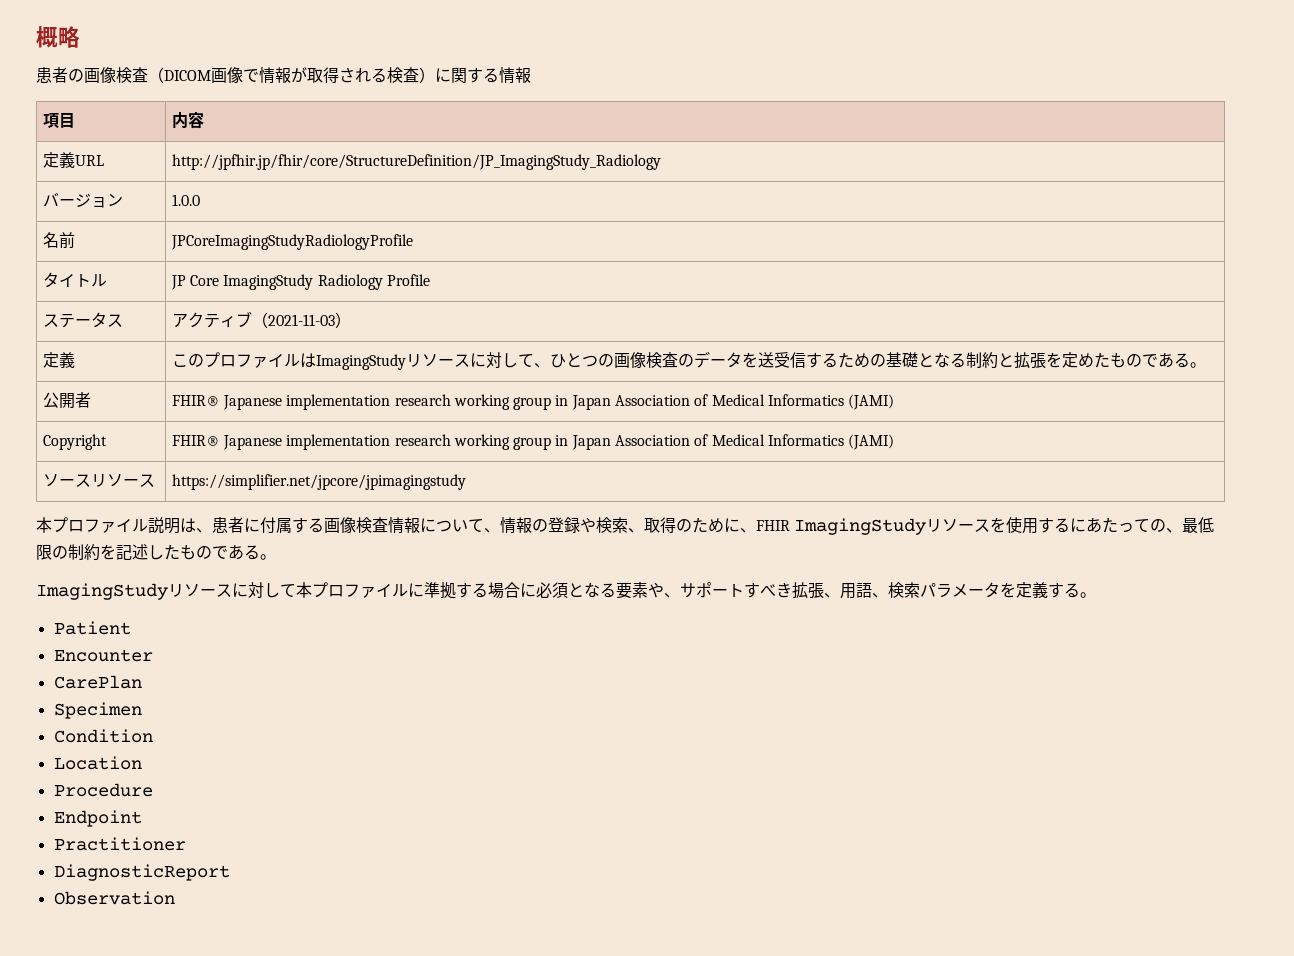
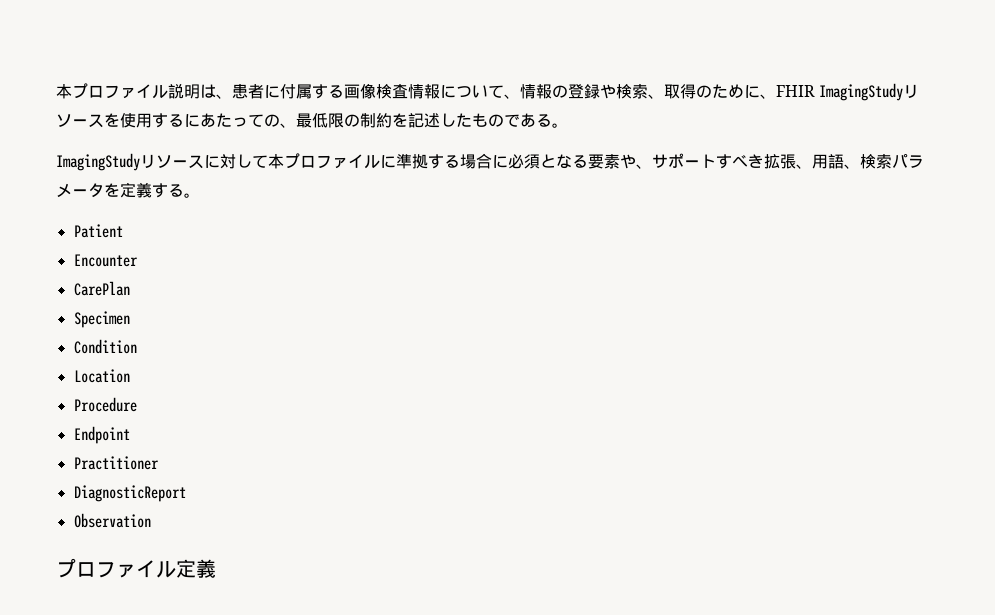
- 概略
- 患者の画像検査（DICOM画像で情報が取得される検査）に関する情報
- 項目 | 内容
- 定義URL | http://jpfhir.jp/fhir/core/StructureDefinition/JP_ImagingStudy_Radiology
- バージョン | 1.0.0
- 名前 | JPCoreImagingStudyRadiologyProfile
- タイトル | JP Core ImagingStudy Radiology Profile
- ステータス | アクティブ（2021-11-03）
- 定義 | このプロファイルはImagingStudyリソースに対して、ひとつの画像検査のデータを送受信するための基礎となる制約と拡張を定めたものである。
- 公開者 | FHIR® Japanese implementation research working group in Japan Association of Medical Informatics (JAMI)
- Copyright | FHIR® Japanese implementation research working group in Japan Association of Medical Informatics (JAMI)
- ソースリソース | https://simplifier.net/jpcore/jpimagingstudy
+ プロファイル定義

